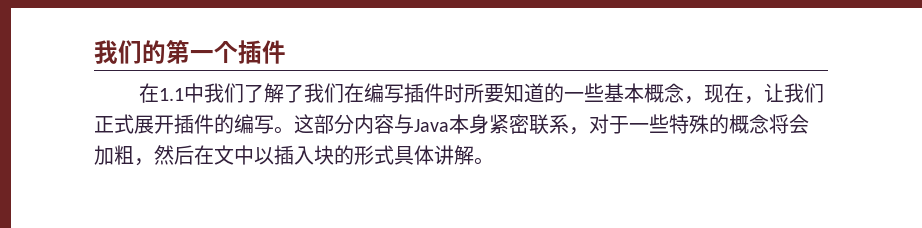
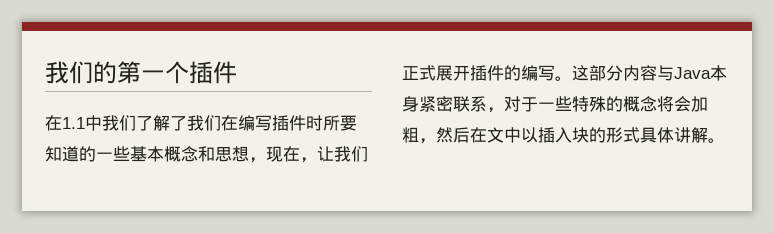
- 在1.1中我们了解了我们在编写插件时所要知道的一些基本概念，现在，让我们正式展开插件的编写。
+ 在1.1中我们了解了我们在编写插件时所要知道的一些基本概念和思想，现在，让我们正式展开插件的编写。

